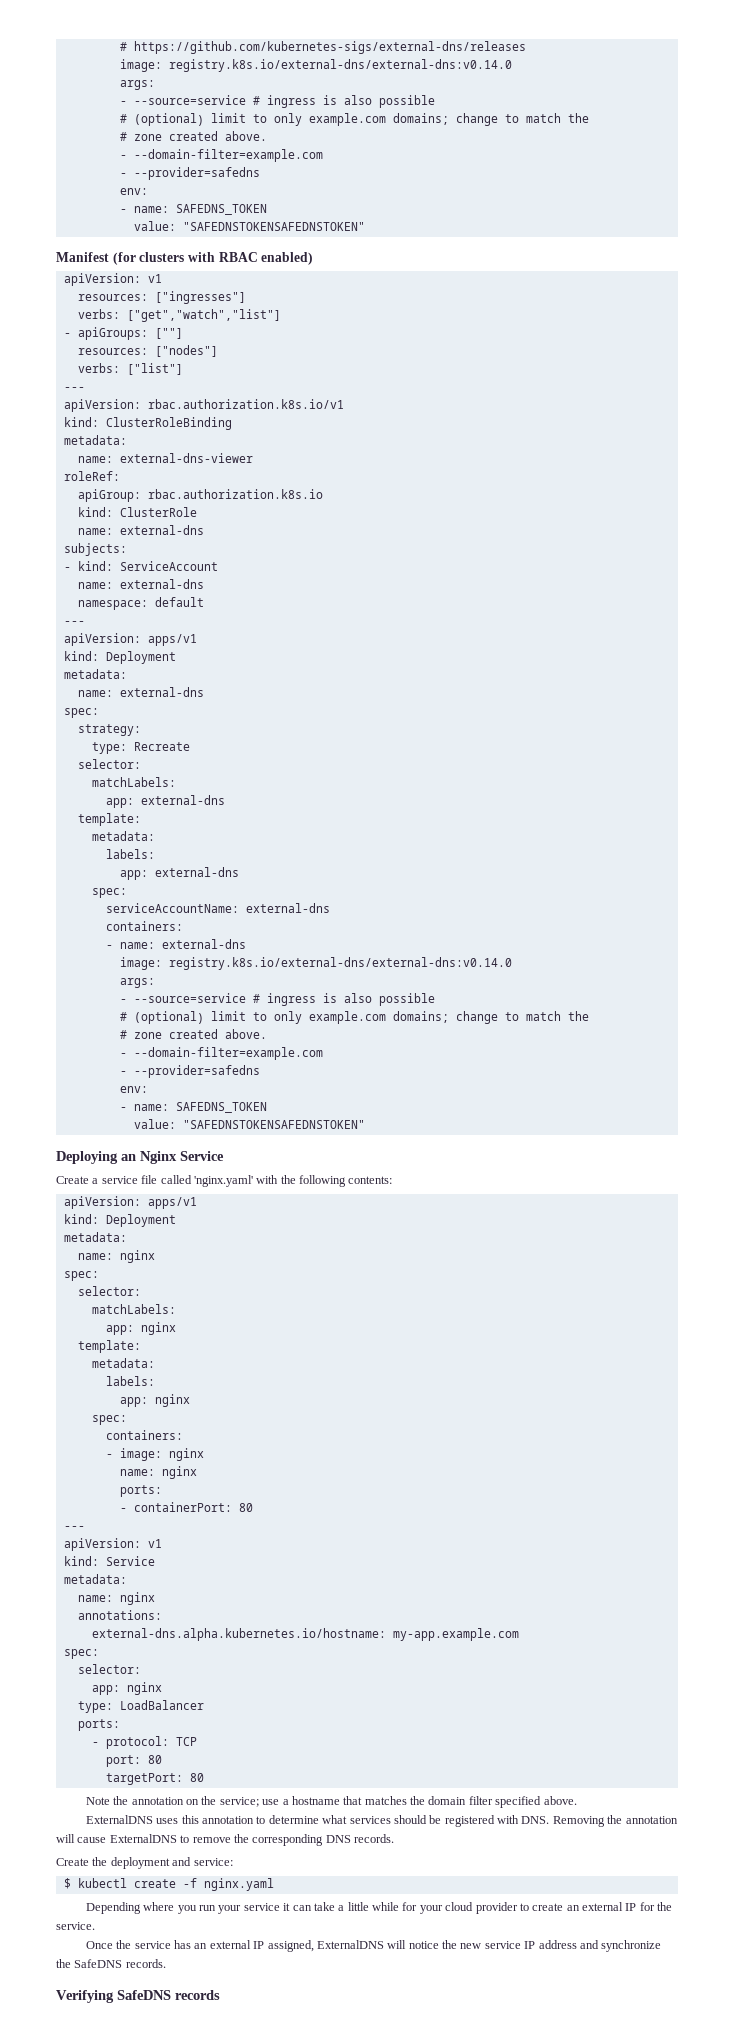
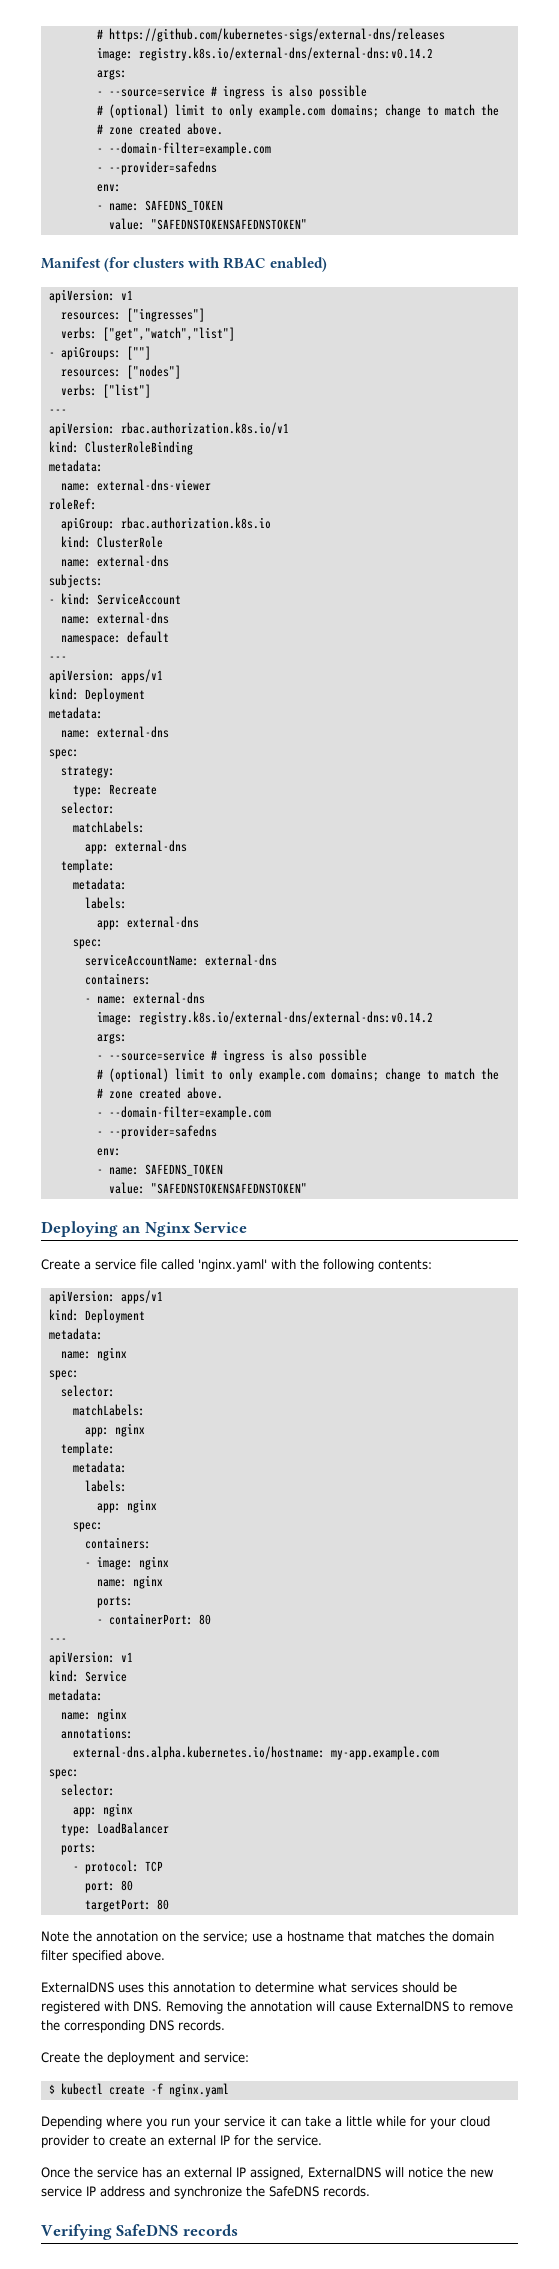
  # https://github.com/kubernetes-sigs/external-dns/releases
- image: registry.k8s.io/external-dns/external-dns:v0.14.0
+ image: registry.k8s.io/external-dns/external-dns:v0.14.2
  - name: external-dns
- image: registry.k8s.io/external-dns/external-dns:v0.14.0
+ image: registry.k8s.io/external-dns/external-dns:v0.14.2

